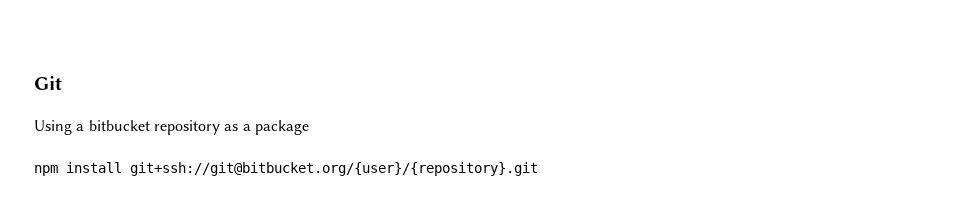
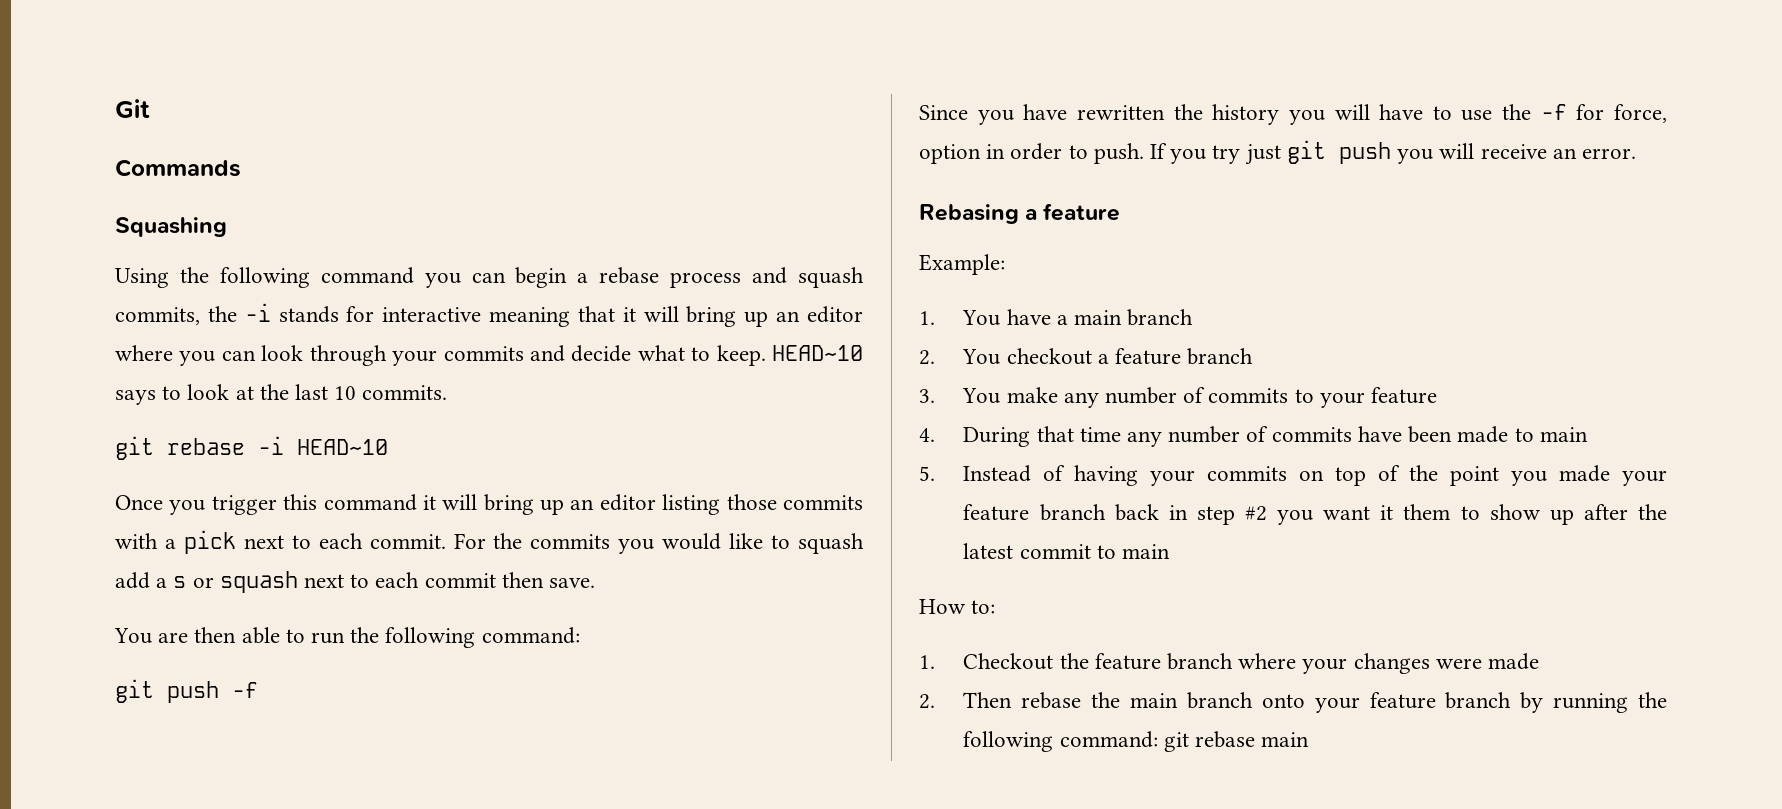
+ Commands
+ Squashing
- Using a bitbucket repository as a package
- npm install git+ssh://git@bitbucket.org/{user}/{repository}.git
+ Using the following command you can begin a rebase process and squash commits, the -i stands for interactive meaning that it will bring up an editor where you can look through your commits and decide what to keep. HEAD~10 says to look at the last 10 commits.
+ git rebase -i HEAD~10
+ Once you trigger this command it will bring up an editor listing those commits with a pick next to each commit. For the commits you would like to squash add a s or squash next to each commit then save.
+ You are then able to run the following command:
+ git push -f
+ Since you have rewritten the history you will have to use the -f for force, option in order to push. If you try just git push you will receive an error.
+ Rebasing a feature
+ Example:
+ 1. You have a main branch
+ 2. You checkout a feature branch
+ 3. You make any number of commits to your feature
+ 4. During that time any number of commits have been made to main
+ 5. Instead of having your commits on top of the point you made your feature branch back in step #2 you want it them to show up after the latest commit to main
+ How to:
+ 1. Checkout the feature branch where your changes were made
+ 2. Then rebase the main branch onto your feature branch by running the following command: git rebase main

